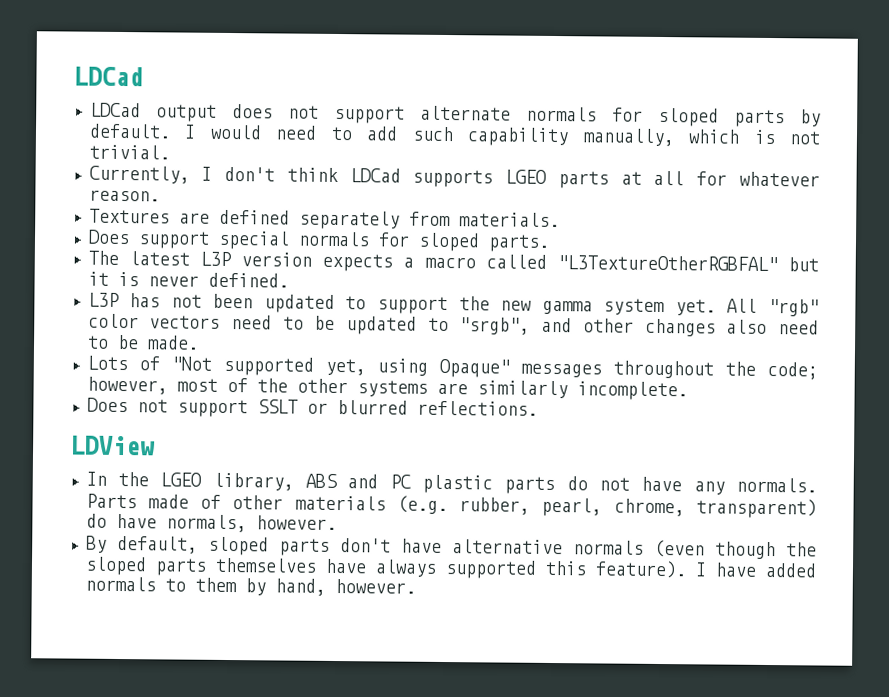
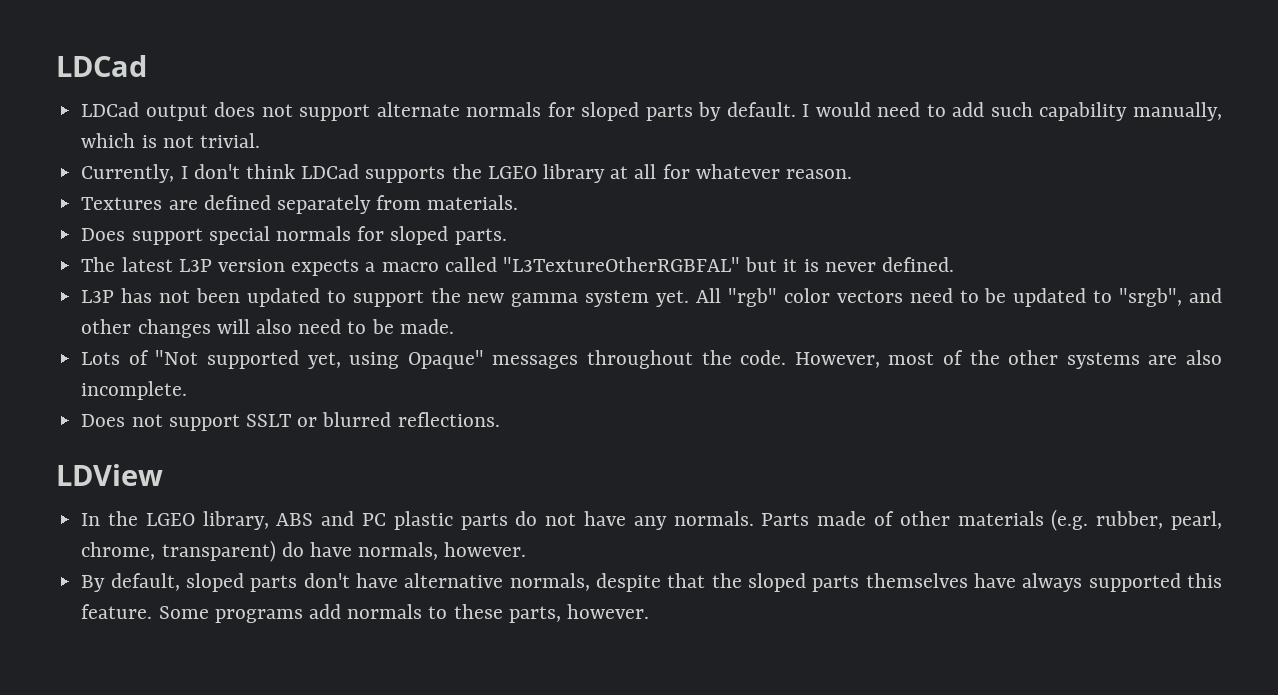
- Currently, I don't think LDCad supports LGEO parts at all for whatever reason.
+ Currently, I don't think LDCad supports the LGEO library at all for whatever reason.
- All "rgb" color vectors need to be updated to "srgb", and other changes also need to be made.
+ All "rgb" color vectors need to be updated to "srgb", and other changes will also need to be made.
- Lots of "Not supported yet, using Opaque" messages throughout the code; however, most of the other systems are similarly incomplete.
+ Lots of "Not supported yet, using Opaque" messages throughout the code. However, most of the other systems are also incomplete.
- By default, sloped parts don't have alternative normals (even though the sloped parts themselves have always supported this feature). I have added normals to them by hand, however.
+ By default, sloped parts don't have alternative normals, despite that the sloped parts themselves have always supported this feature. Some programs add normals to these parts, however.

